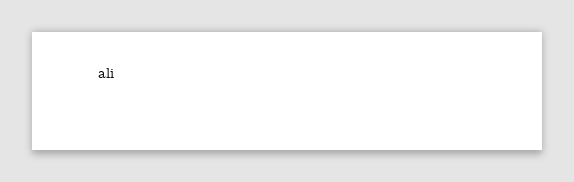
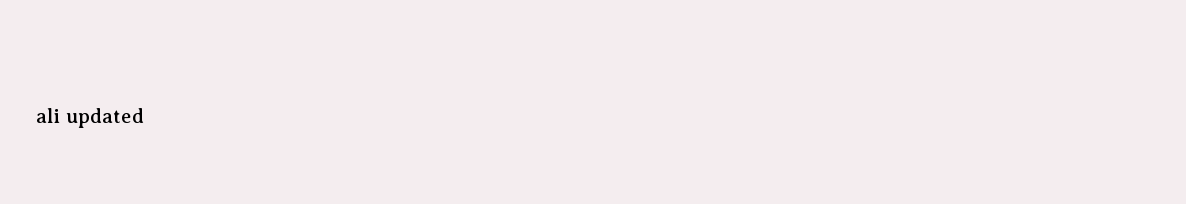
- ali
+ ali updated

